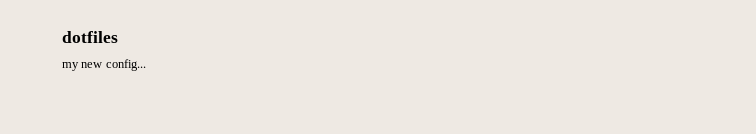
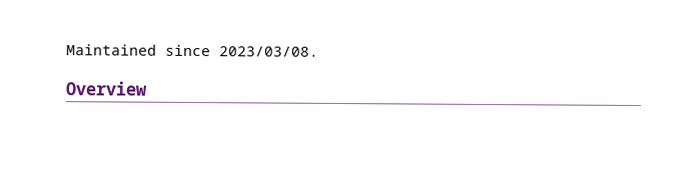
- dotfiles
- my new config...
+ Maintained since 2023/03/08.
+ Overview

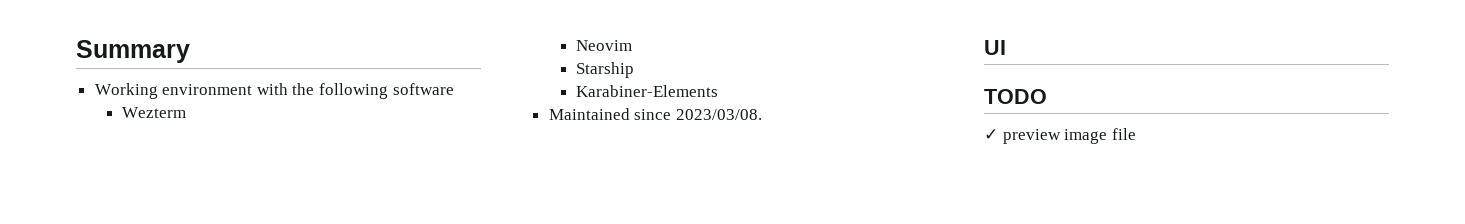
+ Summary
+ Working environment with the following software
+ Wezterm
+ Neovim
+ Starship
+ Karabiner-Elements
  Maintained since 2023/03/08.
- Overview
+ UI
+ TODO
+ ✓ preview image file

